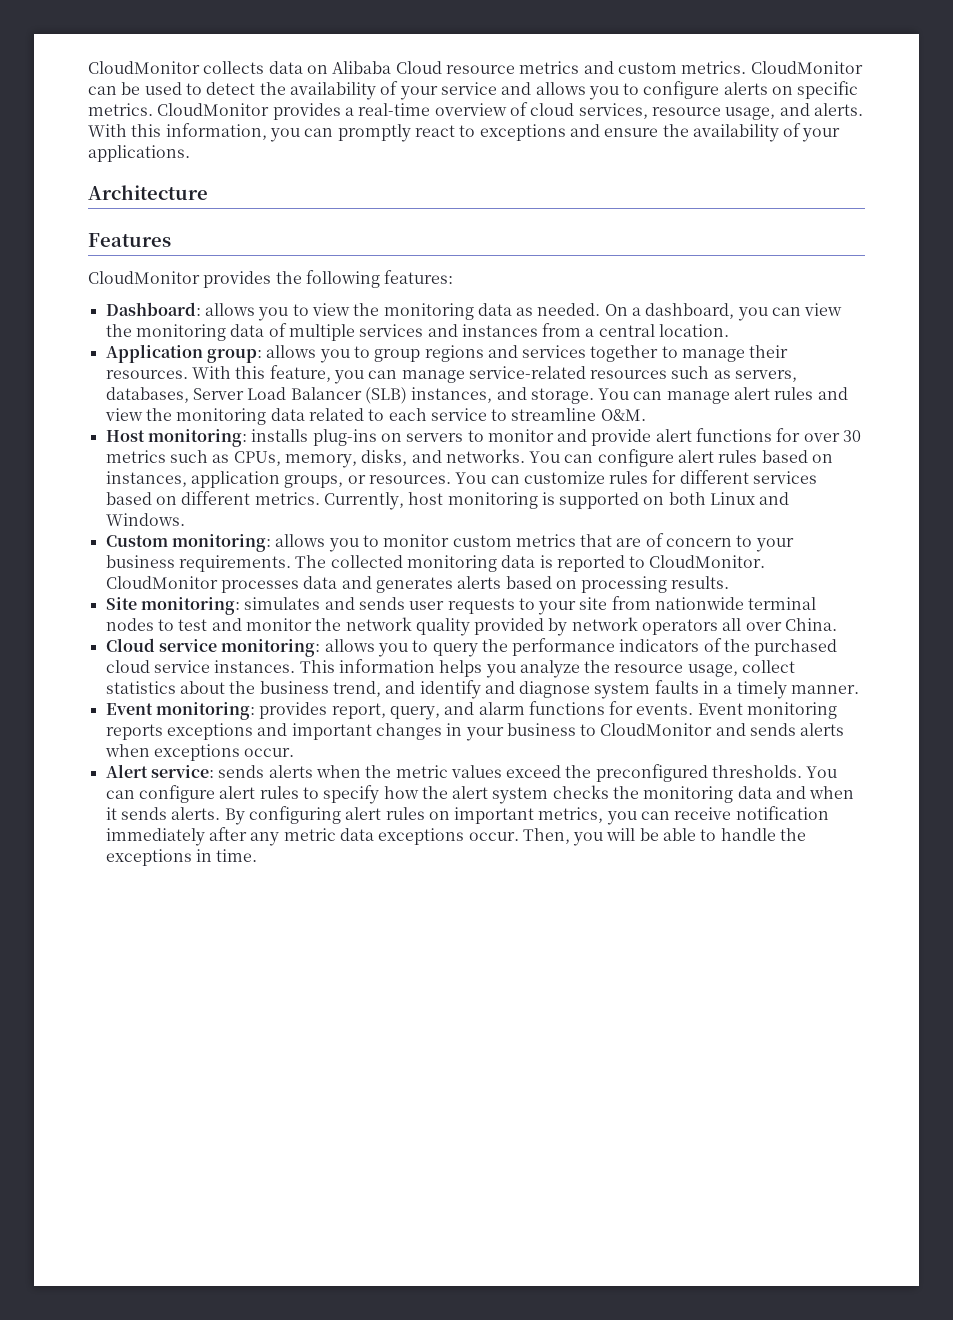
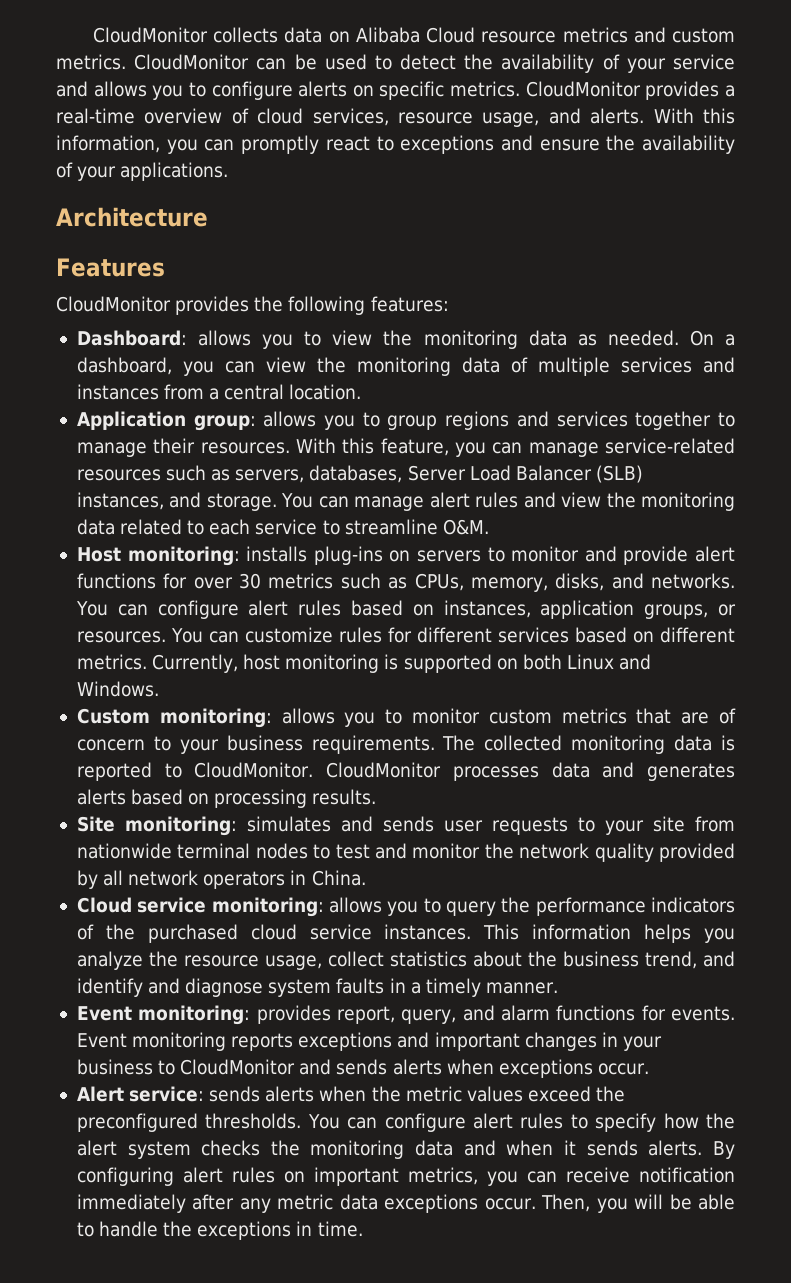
- Site monitoring: simulates and sends user requests to your site from nationwide terminal nodes to test and monitor the network quality provided by network operators all over China.
+ Site monitoring: simulates and sends user requests to your site from nationwide terminal nodes to test and monitor the network quality provided by all network operators in China.

